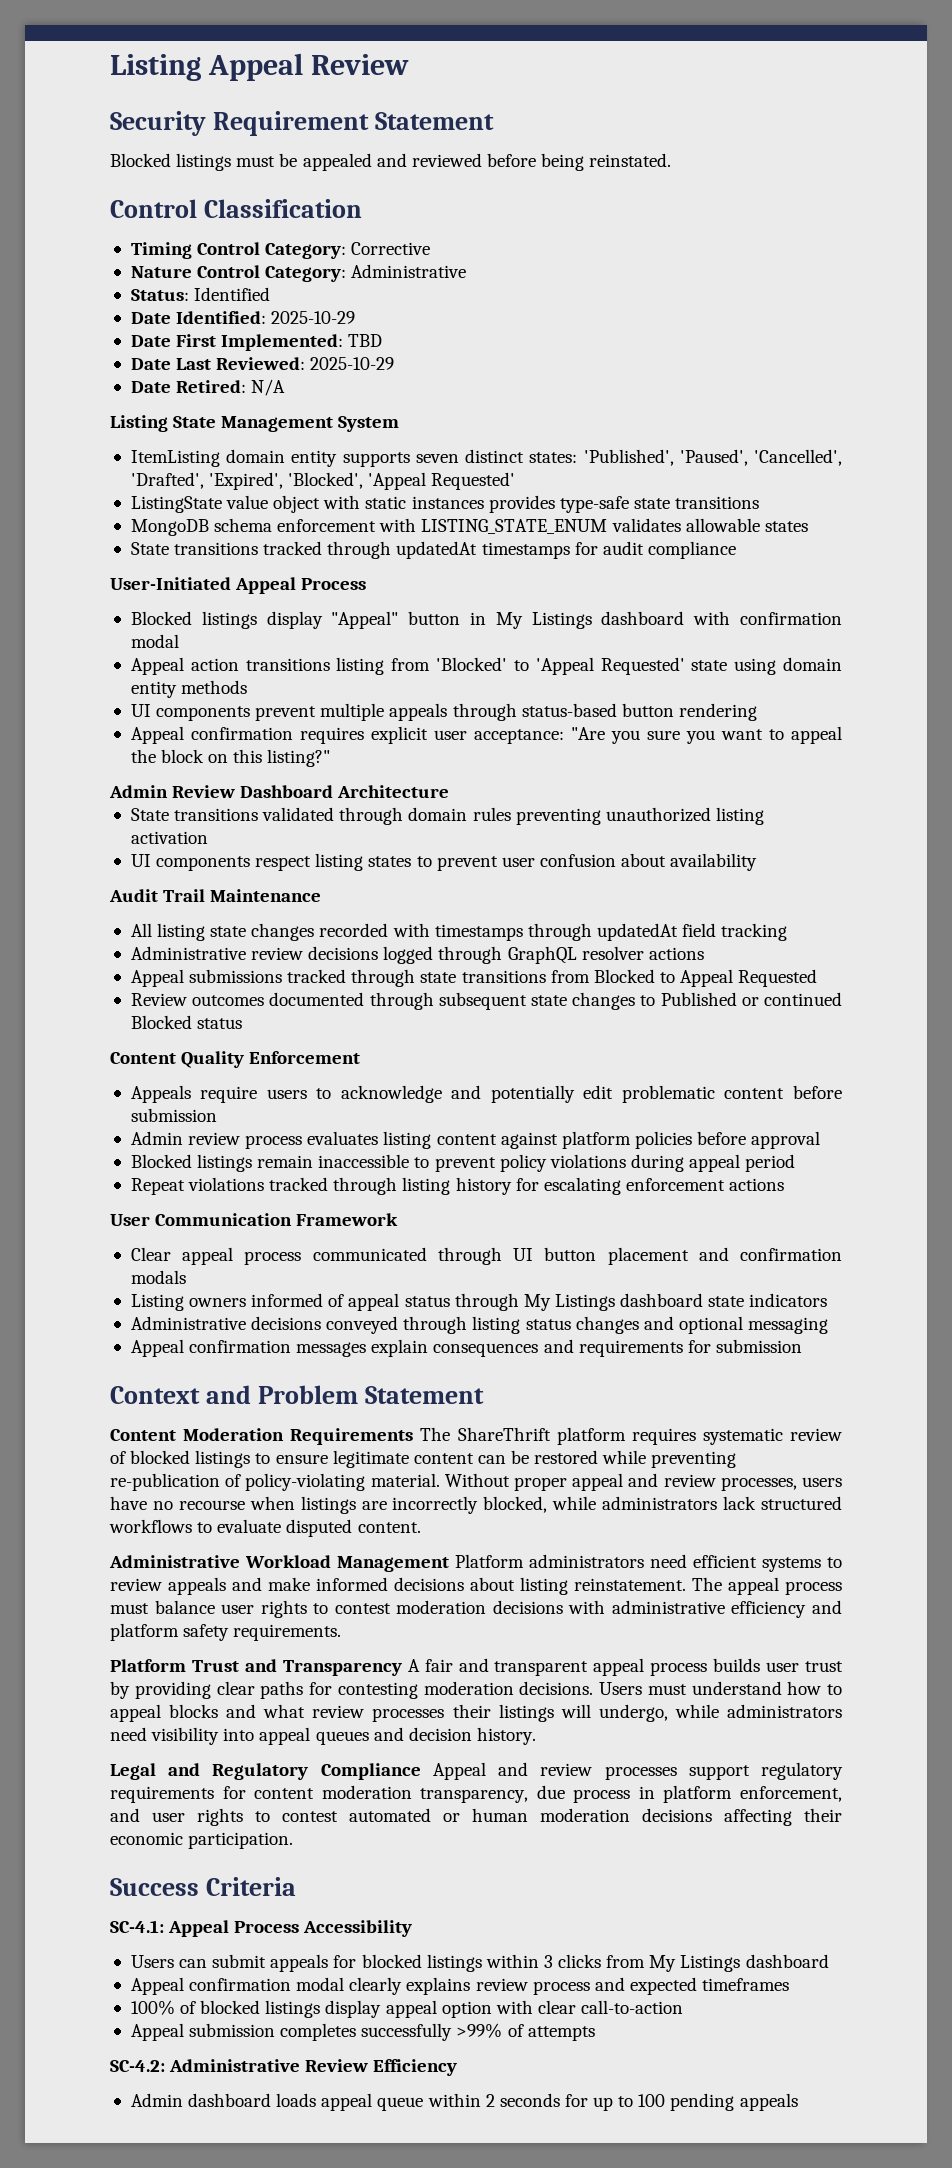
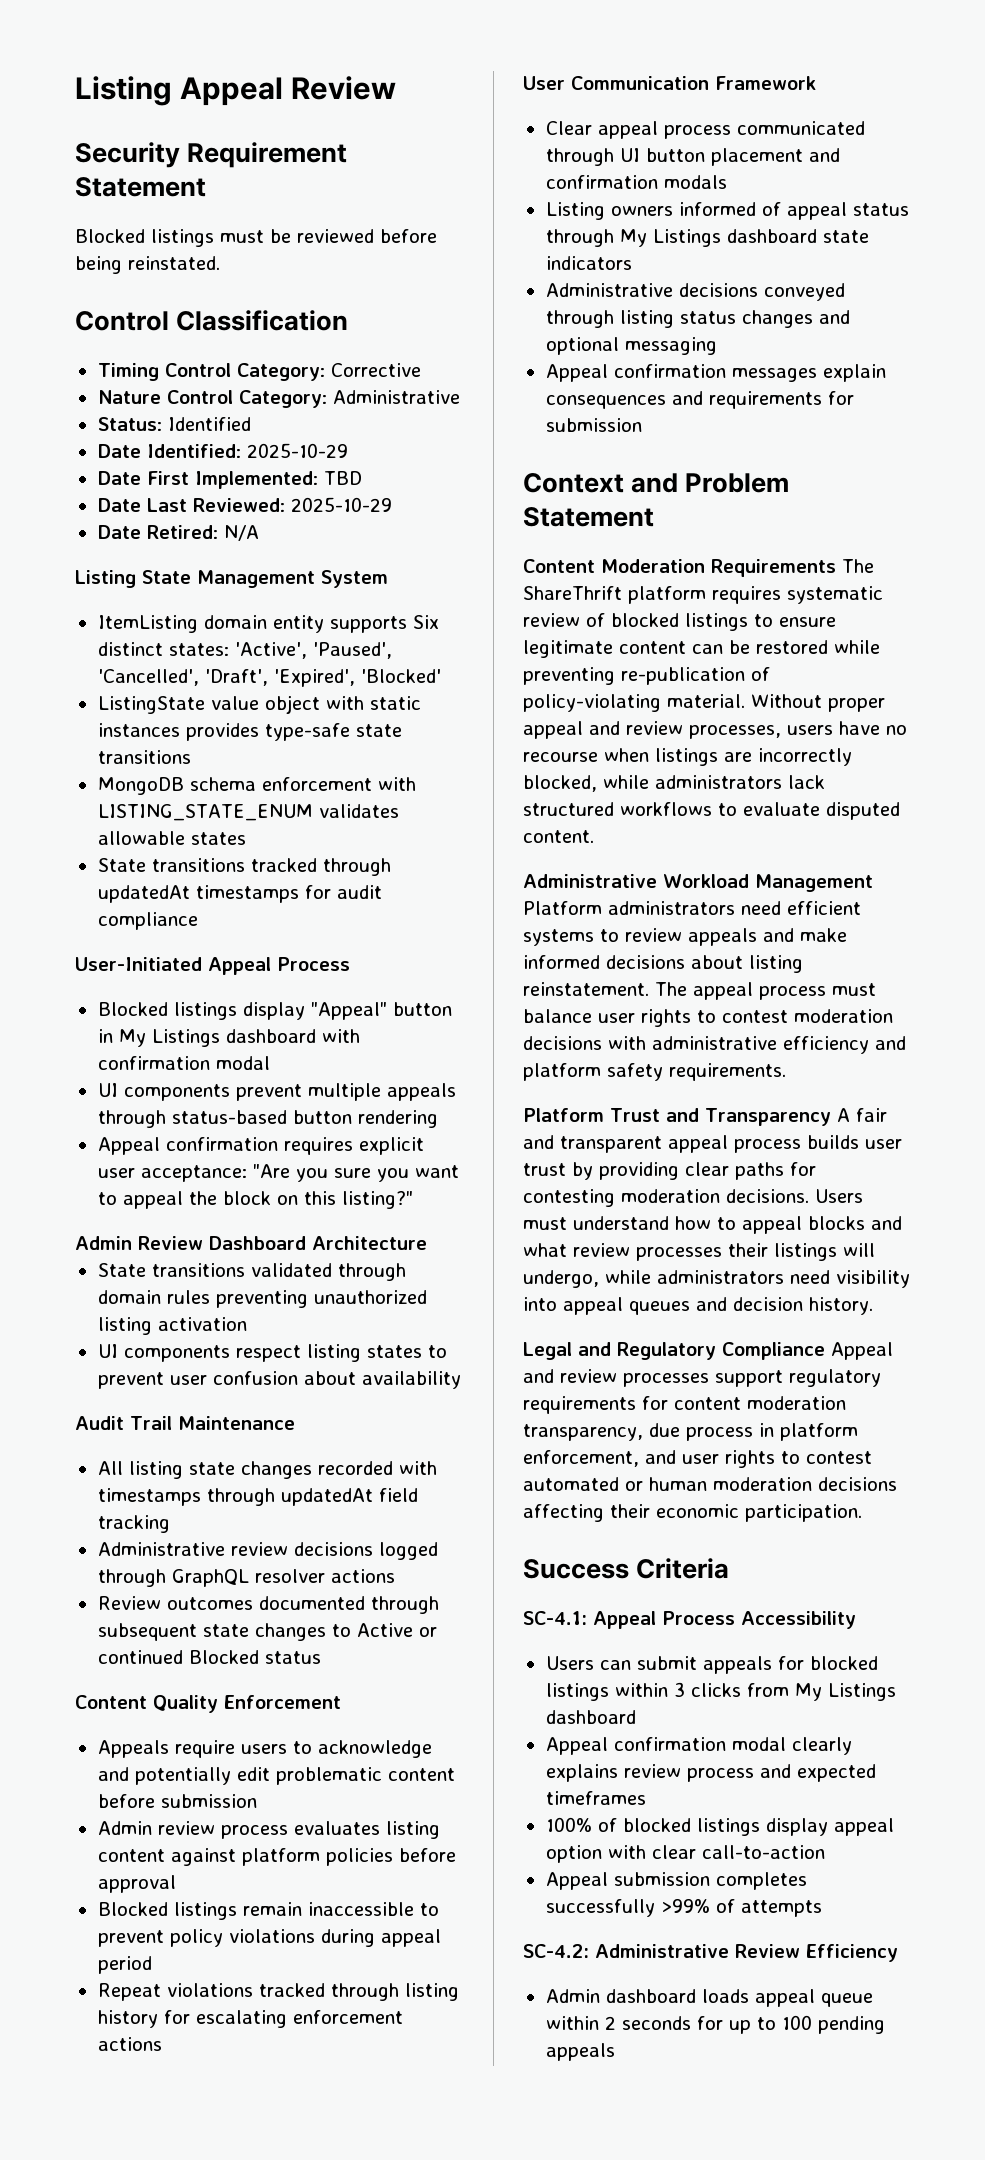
- Blocked listings must be appealed and reviewed before being reinstated.
+ Blocked listings must be reviewed before being reinstated.
- ItemListing domain entity supports seven distinct states: 'Published', 'Paused', 'Cancelled', 'Drafted', 'Expired', 'Blocked', 'Appeal Requested'
+ ItemListing domain entity supports Six distinct states: 'Active', 'Paused', 'Cancelled', 'Draft', 'Expired', 'Blocked'
- Appeal action transitions listing from 'Blocked' to 'Appeal Requested' state using domain entity methods
- Appeal submissions tracked through state transitions from Blocked to Appeal Requested
- Review outcomes documented through subsequent state changes to Published or continued Blocked status
+ Review outcomes documented through subsequent state changes to Active or continued Blocked status

